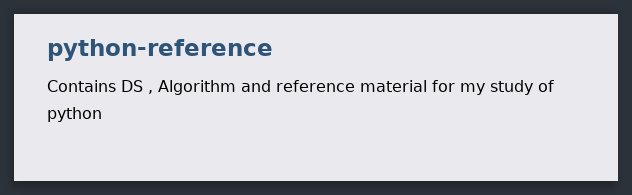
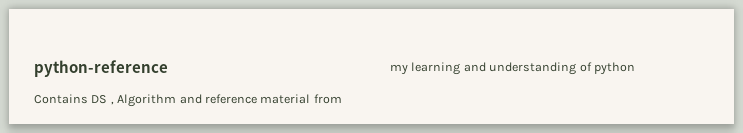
- Contains DS , Algorithm and reference material for my study of python
+ Contains DS , Algorithm and reference material from my learning and understanding of python

